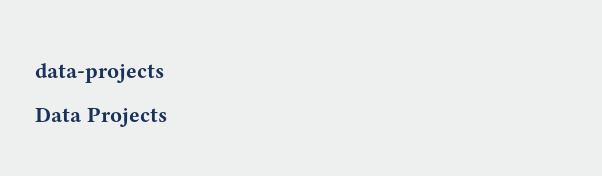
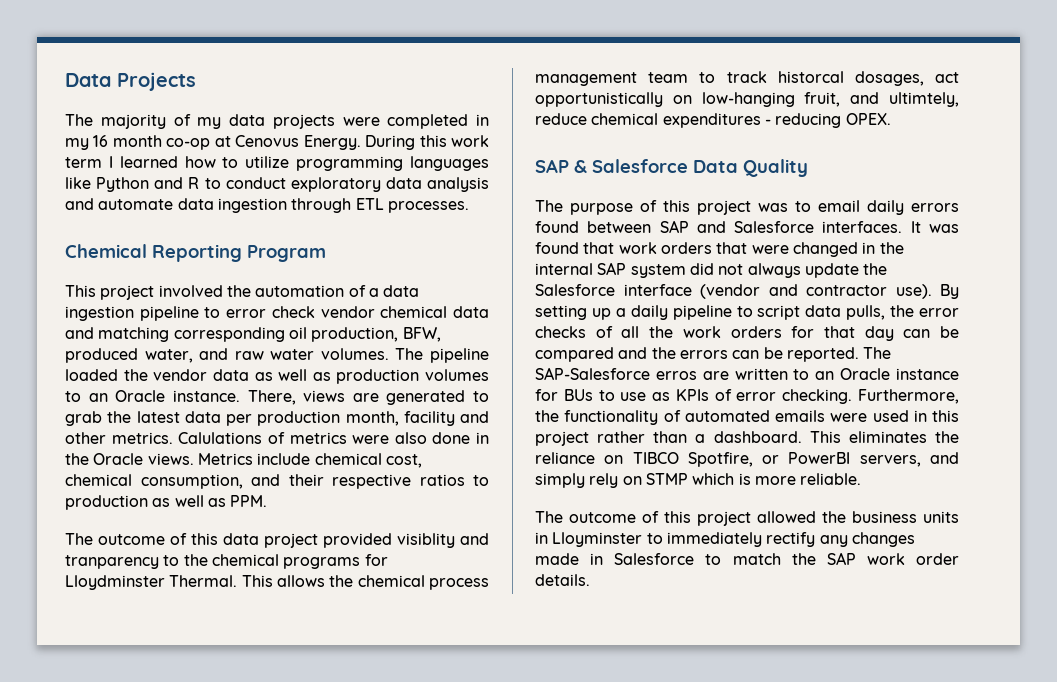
- data-projects
+ The majority of my data projects were completed in my 16 month co-op at Cenovus Energy. During this work term I learned how to utilize programming languages like Python and R to conduct exploratory data analysis and automate data ingestion through ETL processes.
+ Chemical Reporting Program
+ This project involved the automation of a data ingestion pipeline to error check vendor chemical data and matching corresponding oil production, BFW, produced water, and raw water volumes. The pipeline loaded the vendor data as well as production volumes to an Oracle instance. There, views are generated to grab the latest data per production month, facility and other metrics. Calulations of metrics were also done in the Oracle views. Metrics include chemical cost, chemical consumption, and their respective ratios to production as well as PPM.
+ The outcome of this data project provided visiblity and tranparency to the chemical programs for Lloydminster Thermal. This allows the chemical process management team to track historcal dosages, act opportunistically on low-hanging fruit, and ultimtely, reduce chemical expenditures - reducing OPEX.
+ SAP & Salesforce Data Quality
+ The purpose of this project was to email daily errors found between SAP and Salesforce interfaces. It was found that work orders that were changed in the internal SAP system did not always update the Salesforce interface (vendor and contractor use). By setting up a daily pipeline to script data pulls, the error checks of all the work orders for that day can be compared and the errors can be reported. The SAP-Salesforce erros are written to an Oracle instance for BUs to use as KPIs of error checking. Furthermore, the functionality of automated emails were used in this project rather than a dashboard. This eliminates the reliance on TIBCO Spotfire, or PowerBI servers, and simply rely on STMP which is more reliable.
+ The outcome of this project allowed the business units in Lloyminster to immediately rectify any changes made in Salesforce to match the SAP work order details.

